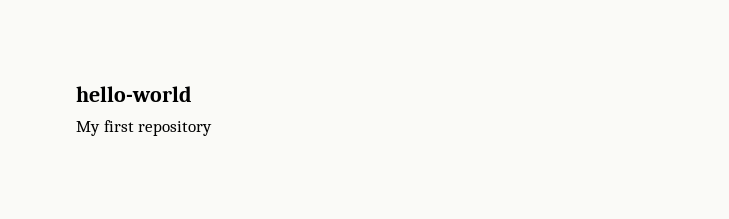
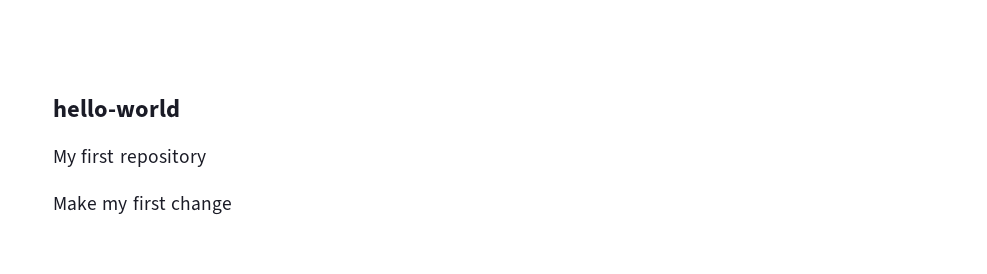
+ Make my first change

